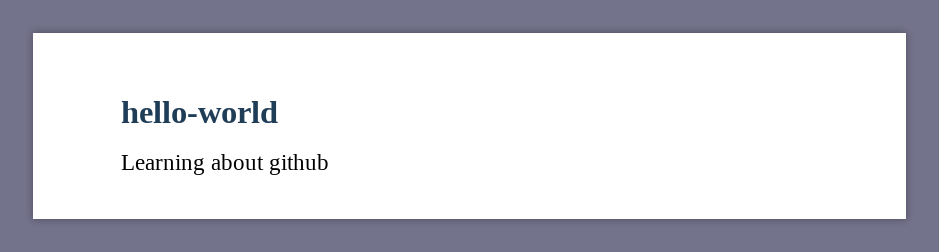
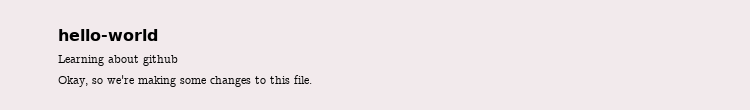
+ Okay, so we're making some changes to this file.

